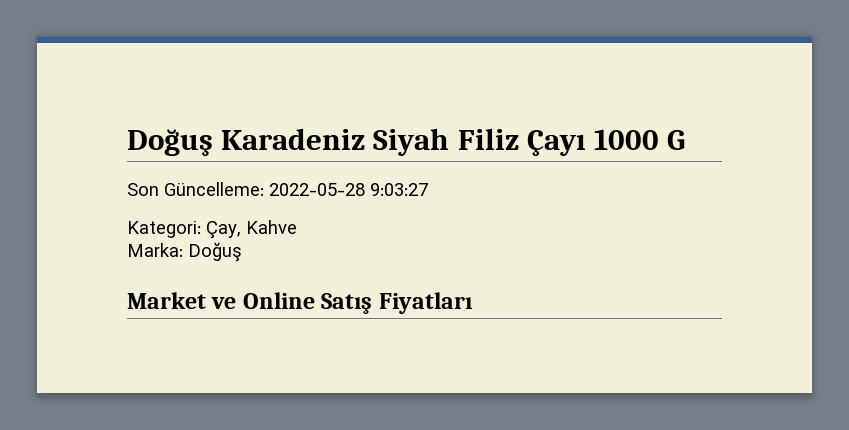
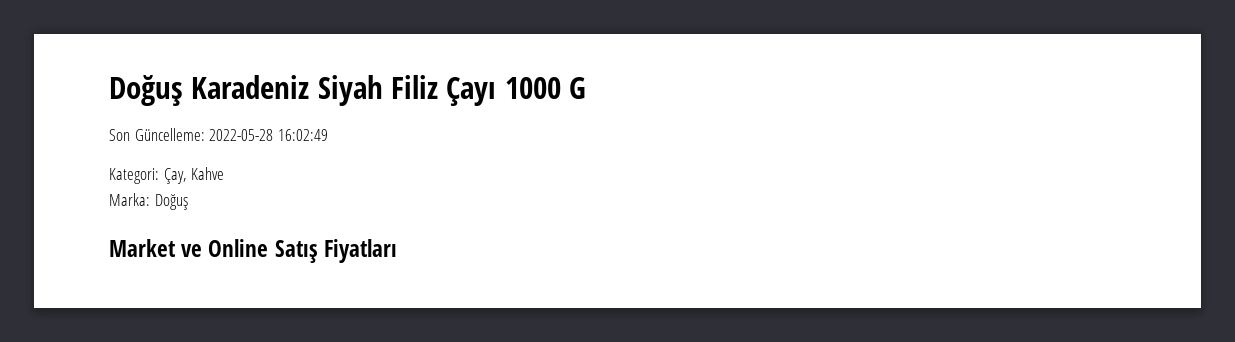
- Son Güncelleme: 2022-05-28 9:03:27
+ Son Güncelleme: 2022-05-28 16:02:49

